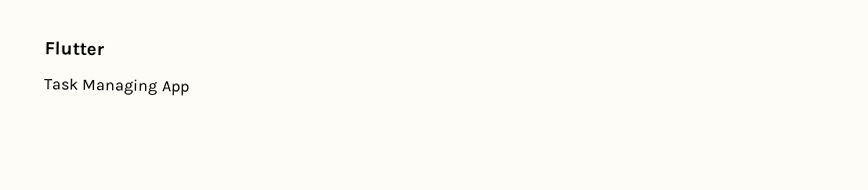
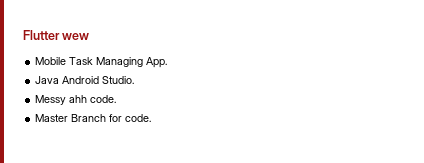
- Flutter
- Task Managing App
+ Flutter wew
+ Mobile Task Managing App.
+ Java Android Studio.
+ Messy ahh code.
+ Master Branch for code.

